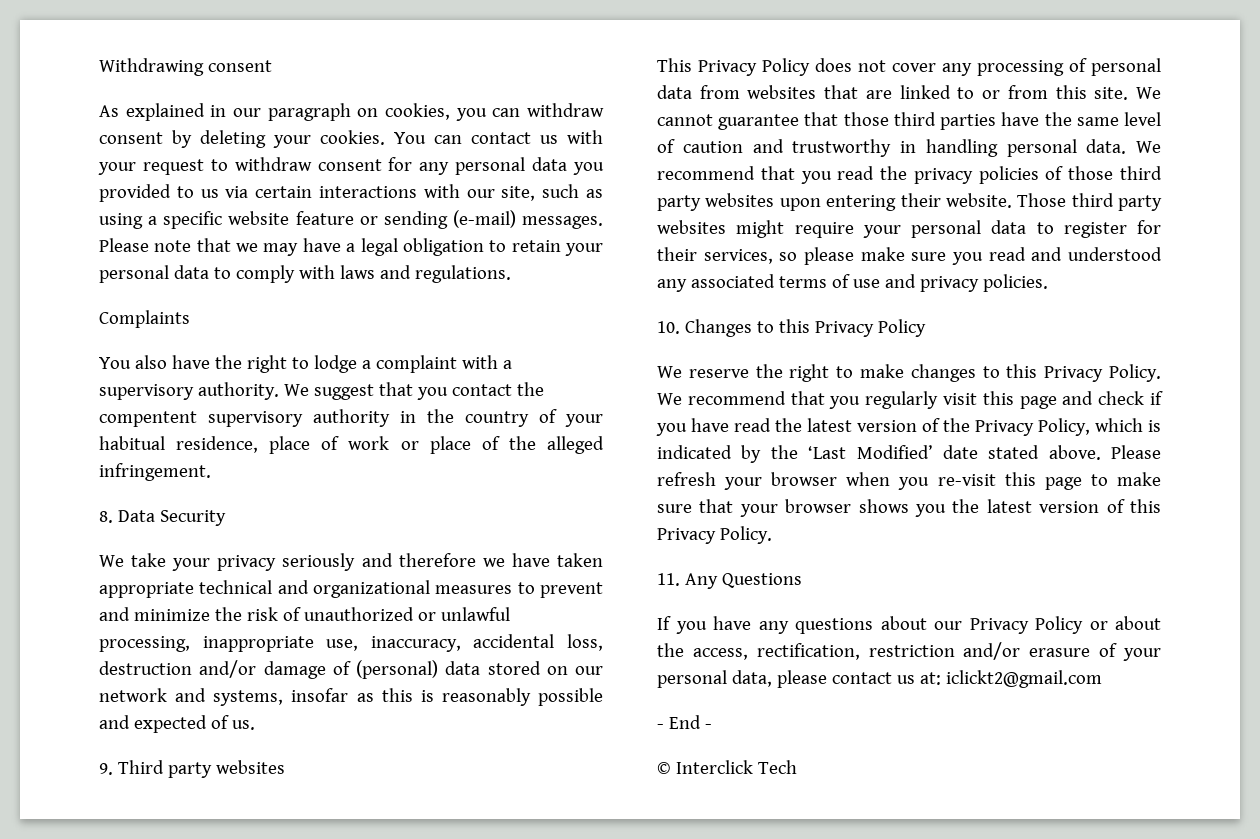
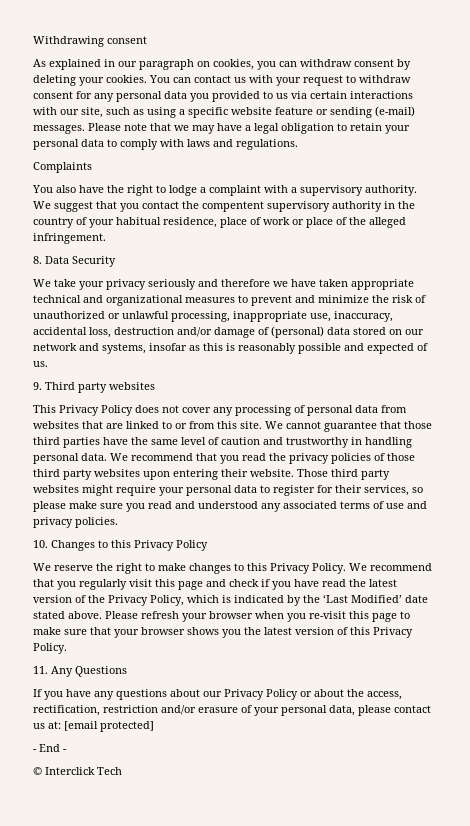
- If you have any questions about our Privacy Policy or about the access, rectification, restriction and/or erasure of your personal data, please contact us at: iclickt2@gmail.com
+ If you have any questions about our Privacy Policy or about the access, rectification, restriction and/or erasure of your personal data, please contact us at: [email protected]

